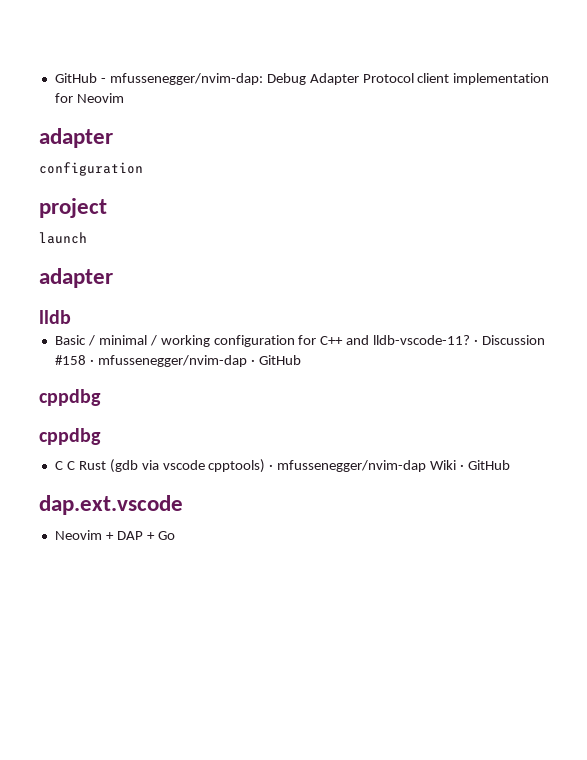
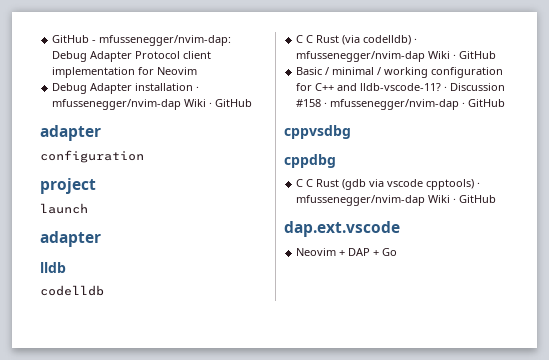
+ Debug Adapter installation · mfussenegger/nvim-dap Wiki · GitHub
+ codelldb
+ C C Rust (via codelldb) · mfussenegger/nvim-dap Wiki · GitHub
  · Discussion #158 · mfussenegger/nvim-dap · GitHub
- cppdbg
+ cppvsdbg

